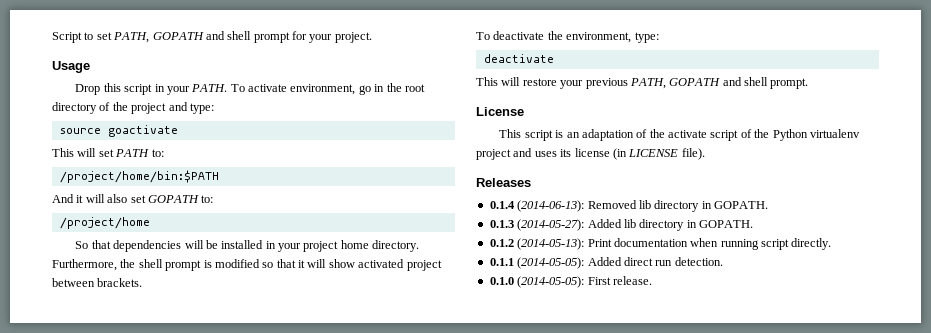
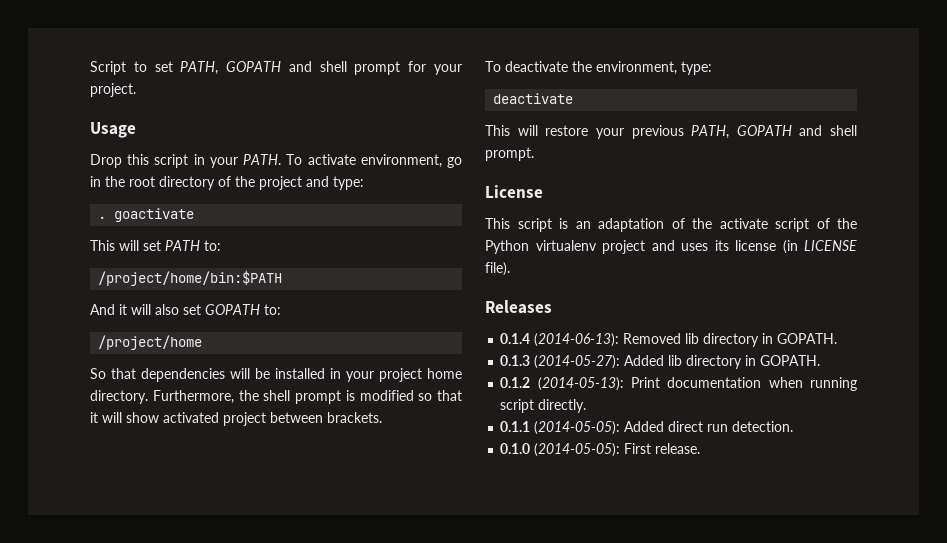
- source goactivate
+ . goactivate

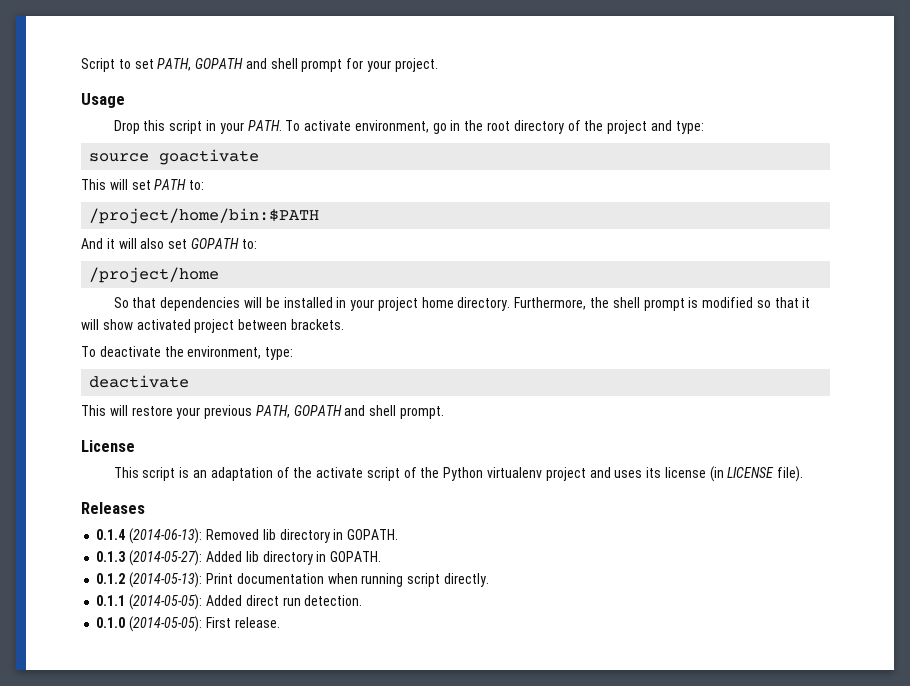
- . goactivate
+ source goactivate

